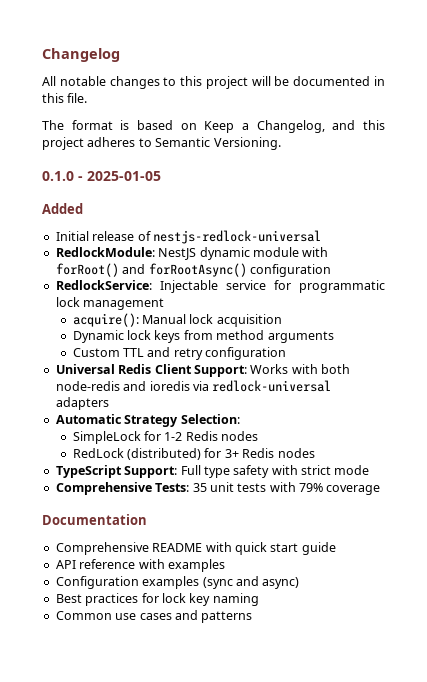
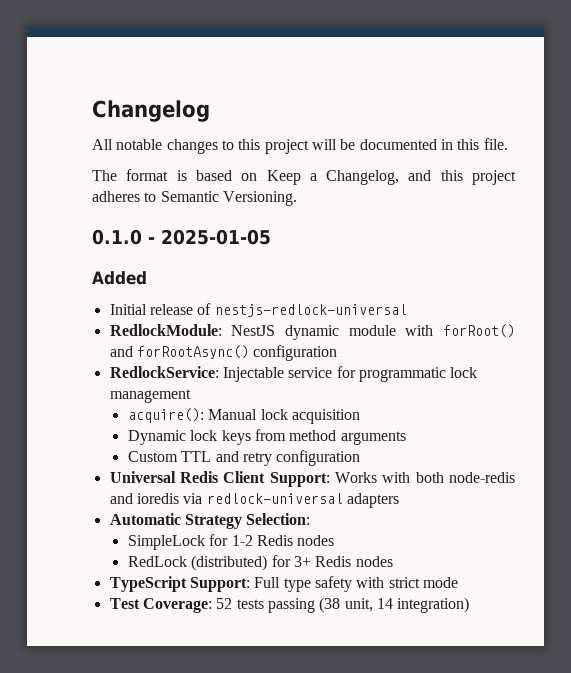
- Comprehensive Tests: 35 unit tests with 79% coverage
- Documentation
- Comprehensive README with quick start guide
- API reference with examples
- Configuration examples (sync and async)
- Best practices for lock key naming
- Common use cases and patterns
+ Test Coverage: 52 tests passing (38 unit, 14 integration)

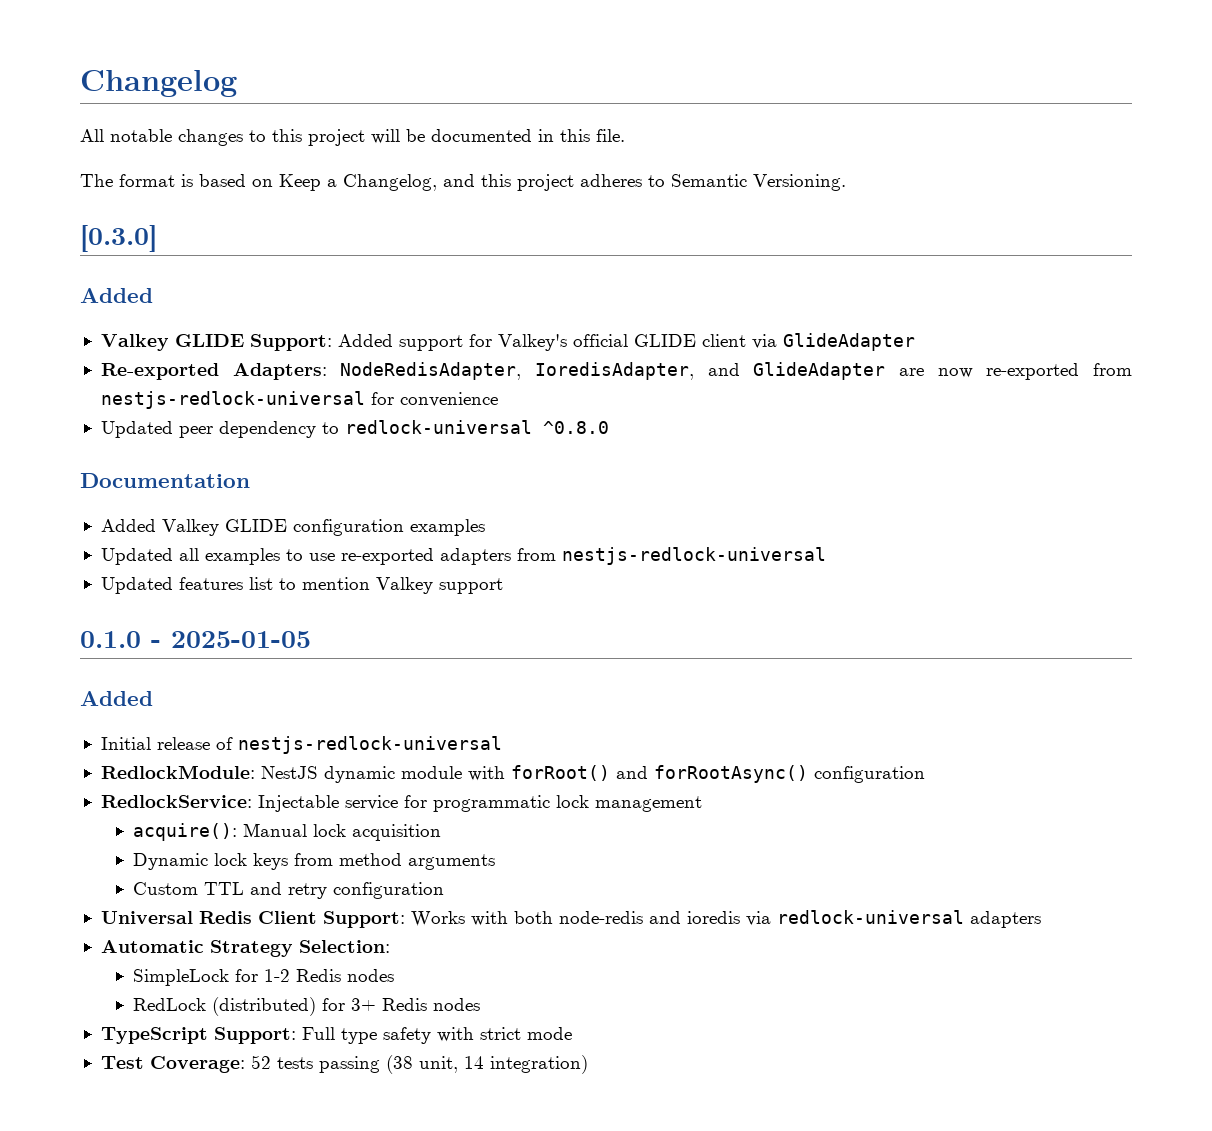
+ [0.3.0]
+ Added
+ Valkey GLIDE Support: Added support for Valkey's official GLIDE client via GlideAdapter
+ Re-exported Adapters: NodeRedisAdapter, IoredisAdapter, and GlideAdapter are now re-exported from nestjs-redlock-universal for convenience
+ Updated peer dependency to redlock-universal ^0.8.0
+ Documentation
+ Added Valkey GLIDE configuration examples
+ Updated all examples to use re-exported adapters from nestjs-redlock-universal
+ Updated features list to mention Valkey support

